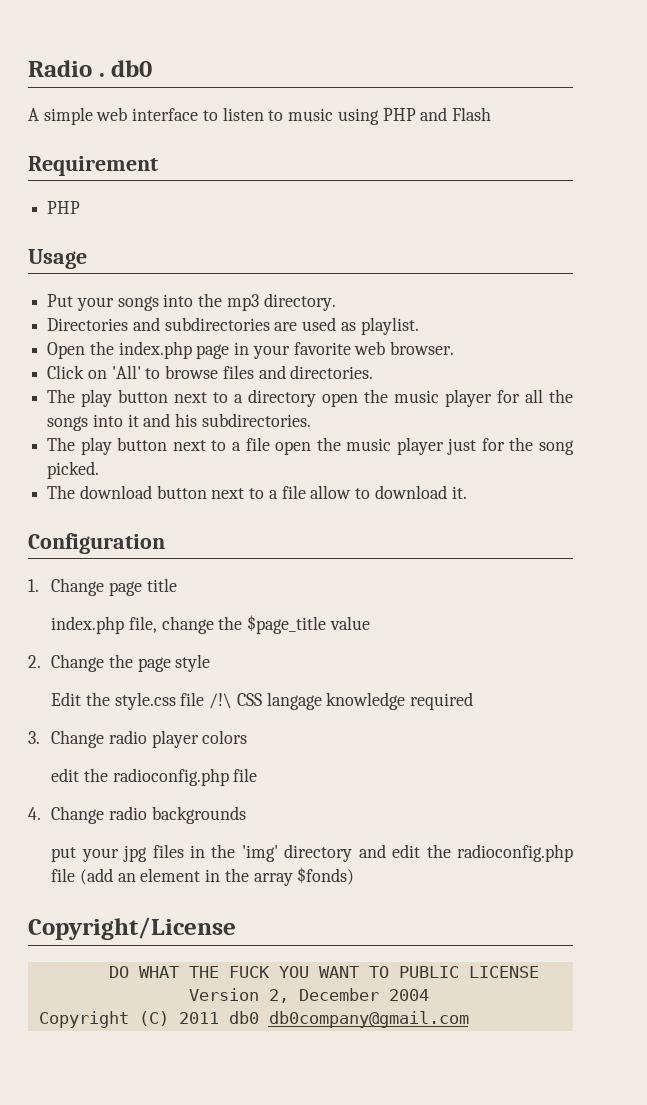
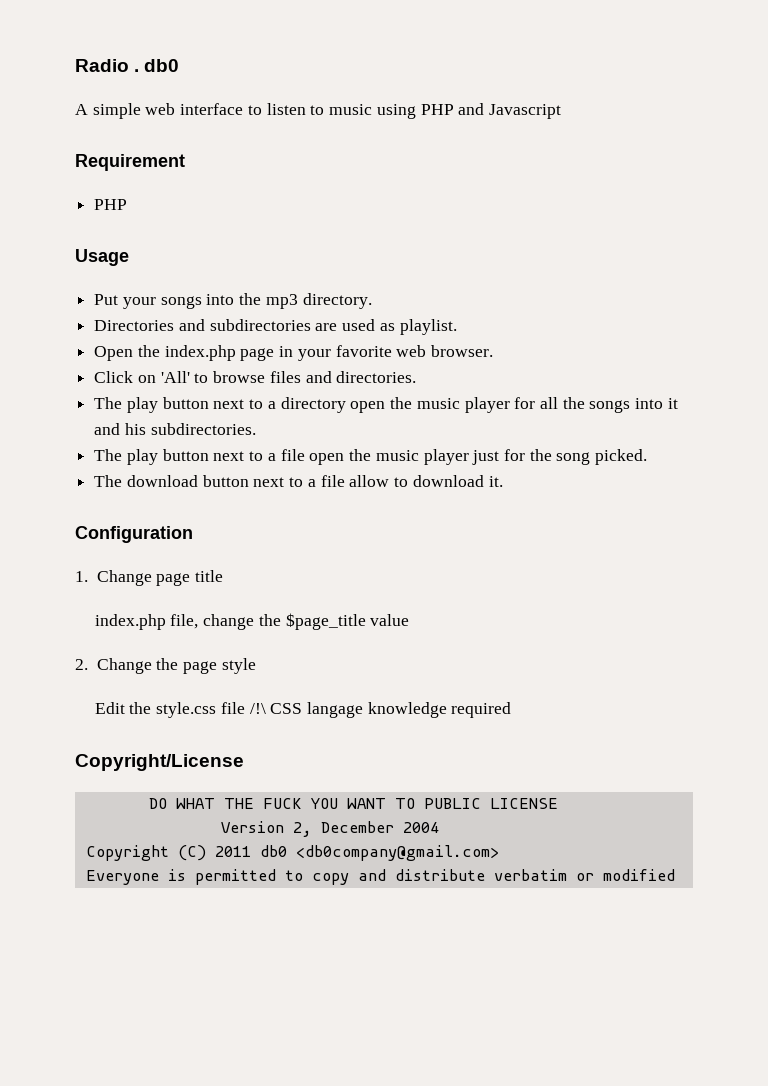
- A simple web interface to listen to music using PHP and Flash
+ A simple web interface to listen to music using PHP and Javascript
- 3. Change radio player colors
- edit the radioconfig.php file
- 4. Change radio backgrounds
- put your jpg files in the 'img' directory and edit the radioconfig.php file (add an element in the array $fonds)
- Copyright (C) 2011 db0 db0company@gmail.com
+ Copyright (C) 2011 db0 <db0company@gmail.com>
+ Everyone is permitted to copy and distribute verbatim or modified

